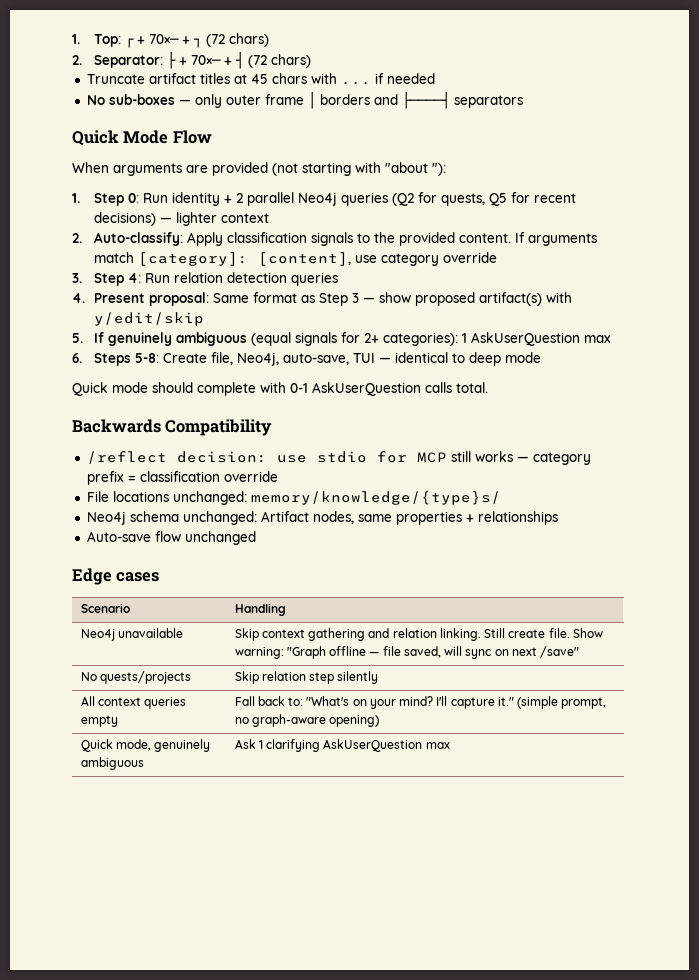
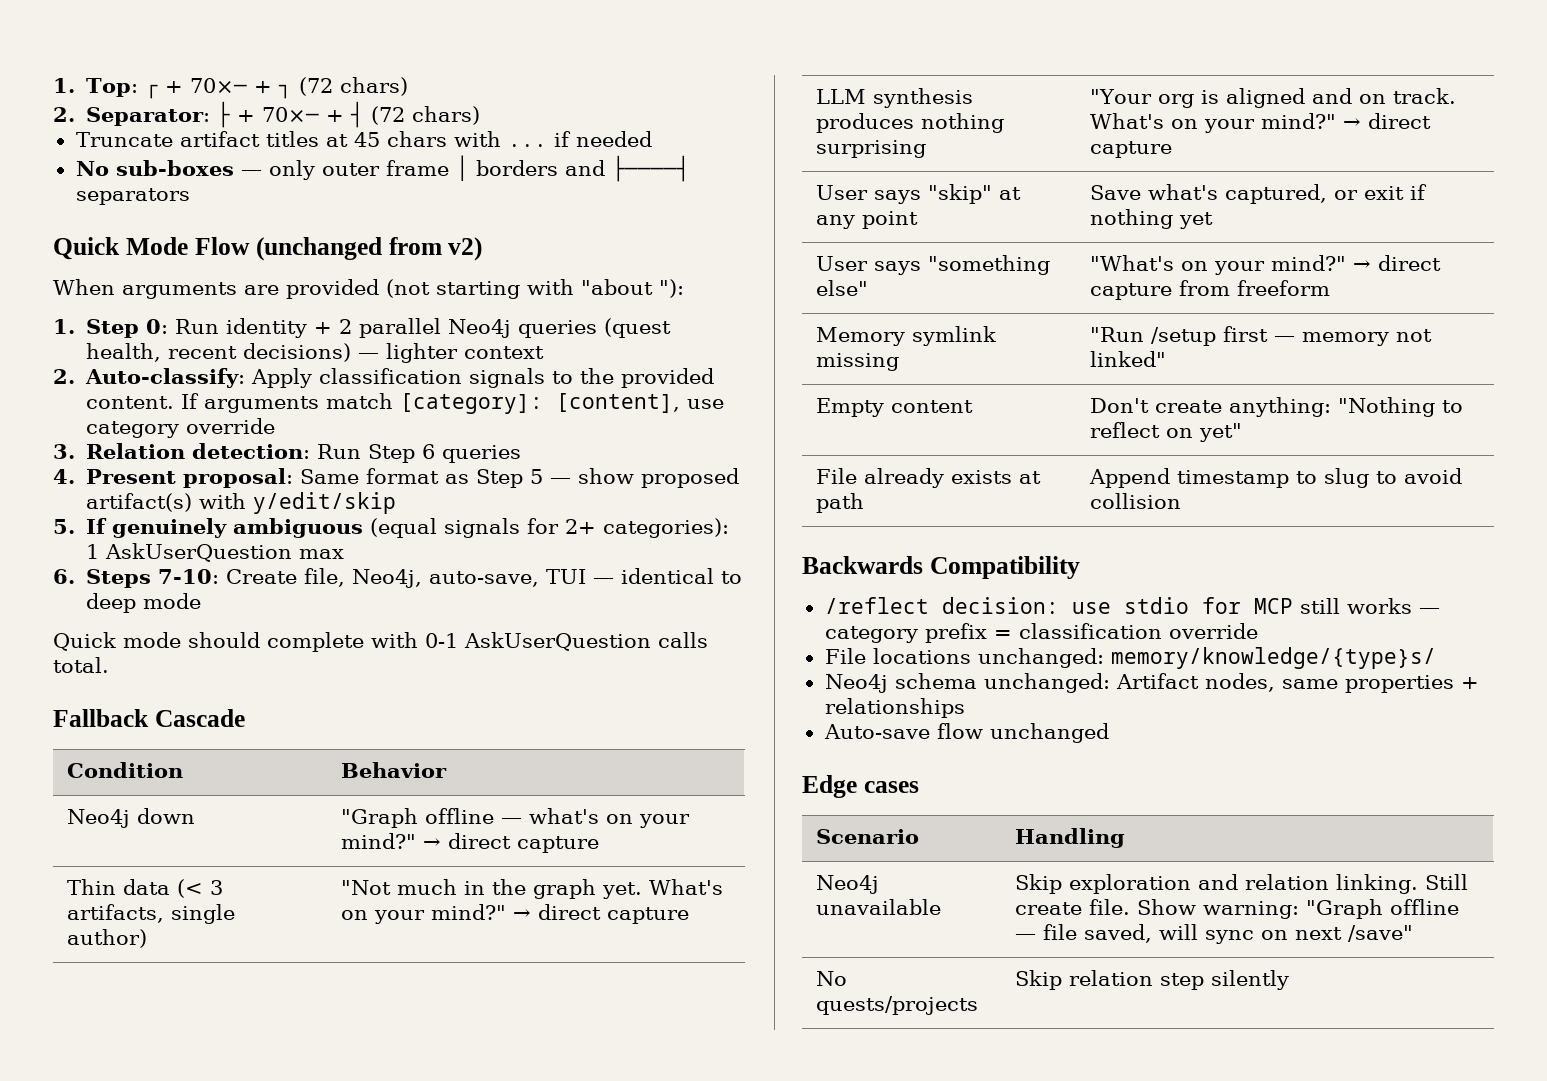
- Quick Mode Flow
+ Quick Mode Flow (unchanged from v2)
- 1. Step 0: Run identity + 2 parallel Neo4j queries (Q2 for quests, Q5 for recent decisions) — lighter context
+ 1. Step 0: Run identity + 2 parallel Neo4j queries (quest health, recent decisions) — lighter context
- 3. Step 4: Run relation detection queries
+ 3. Relation detection: Run Step 6 queries
- 4. Present proposal: Same format as Step 3 — show proposed artifact(s) with y/edit/skip
+ 4. Present proposal: Same format as Step 5 — show proposed artifact(s) with y/edit/skip
- 6. Steps 5-8: Create file, Neo4j, auto-save, TUI — identical to deep mode
+ 6. Steps 7-10: Create file, Neo4j, auto-save, TUI — identical to deep mode
+ Fallback Cascade
+ Condition | Behavior
+ Neo4j down | "Graph offline — what's on your mind?" → direct capture
+ Thin data (< 3 artifacts, single author) | "Not much in the graph yet. What's on your mind?" → direct capture
+ LLM synthesis produces nothing surprising | "Your org is aligned and on track. What's on your mind?" → direct capture
+ User says "skip" at any point | Save what's captured, or exit if nothing yet
+ User says "something else" | "What's on your mind?" → direct capture from freeform
+ Memory symlink missing | "Run /setup first — memory not linked"
+ Empty content | Don't create anything: "Nothing to reflect on yet"
+ File already exists at path | Append timestamp to slug to avoid collision
- Neo4j unavailable | Skip context gathering and relation linking. Still create file. Show warning: "Graph offline — file saved, will sync on next /save"
+ Neo4j unavailable | Skip exploration and relation linking. Still create file. Show warning: "Graph offline — file saved, will sync on next /save"
- All context queries empty | Fall back to: "What's on your mind? I'll capture it." (simple prompt, no graph-aware opening)
- Quick mode, genuinely ambiguous | Ask 1 clarifying AskUserQuestion max

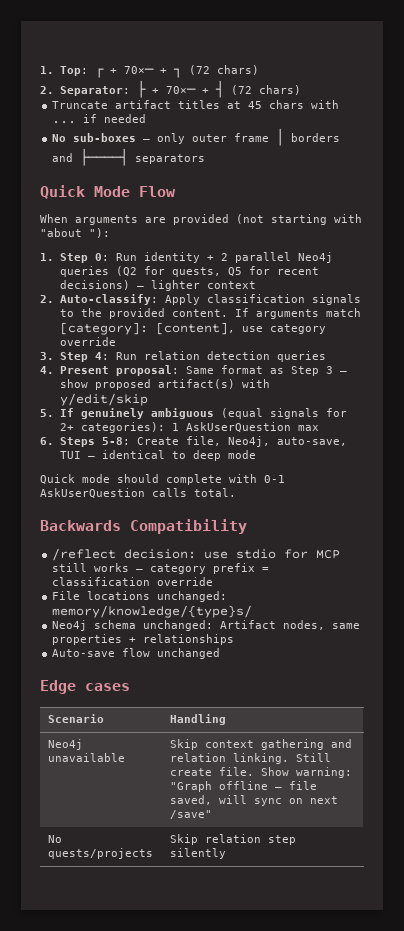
- Quick Mode Flow (unchanged from v2)
+ Quick Mode Flow
- 1. Step 0: Run identity + 2 parallel Neo4j queries (quest health, recent decisions) — lighter context
+ 1. Step 0: Run identity + 2 parallel Neo4j queries (Q2 for quests, Q5 for recent decisions) — lighter context
- 3. Relation detection: Run Step 6 queries
+ 3. Step 4: Run relation detection queries
- 4. Present proposal: Same format as Step 5 — show proposed artifact(s) with y/edit/skip
+ 4. Present proposal: Same format as Step 3 — show proposed artifact(s) with y/edit/skip
- 6. Steps 7-10: Create file, Neo4j, auto-save, TUI — identical to deep mode
+ 6. Steps 5-8: Create file, Neo4j, auto-save, TUI — identical to deep mode
- Fallback Cascade
- Condition | Behavior
- Neo4j down | "Graph offline — what's on your mind?" → direct capture
- Thin data (< 3 artifacts, single author) | "Not much in the graph yet. What's on your mind?" → direct capture
- LLM synthesis produces nothing surprising | "Your org is aligned and on track. What's on your mind?" → direct capture
- User says "skip" at any point | Save what's captured, or exit if nothing yet
- User says "something else" | "What's on your mind?" → direct capture from freeform
- Memory symlink missing | "Run /setup first — memory not linked"
- Empty content | Don't create anything: "Nothing to reflect on yet"
- File already exists at path | Append timestamp to slug to avoid collision
- Neo4j unavailable | Skip exploration and relation linking. Still create file. Show warning: "Graph offline — file saved, will sync on next /save"
+ Neo4j unavailable | Skip context gathering and relation linking. Still create file. Show warning: "Graph offline — file saved, will sync on next /save"

